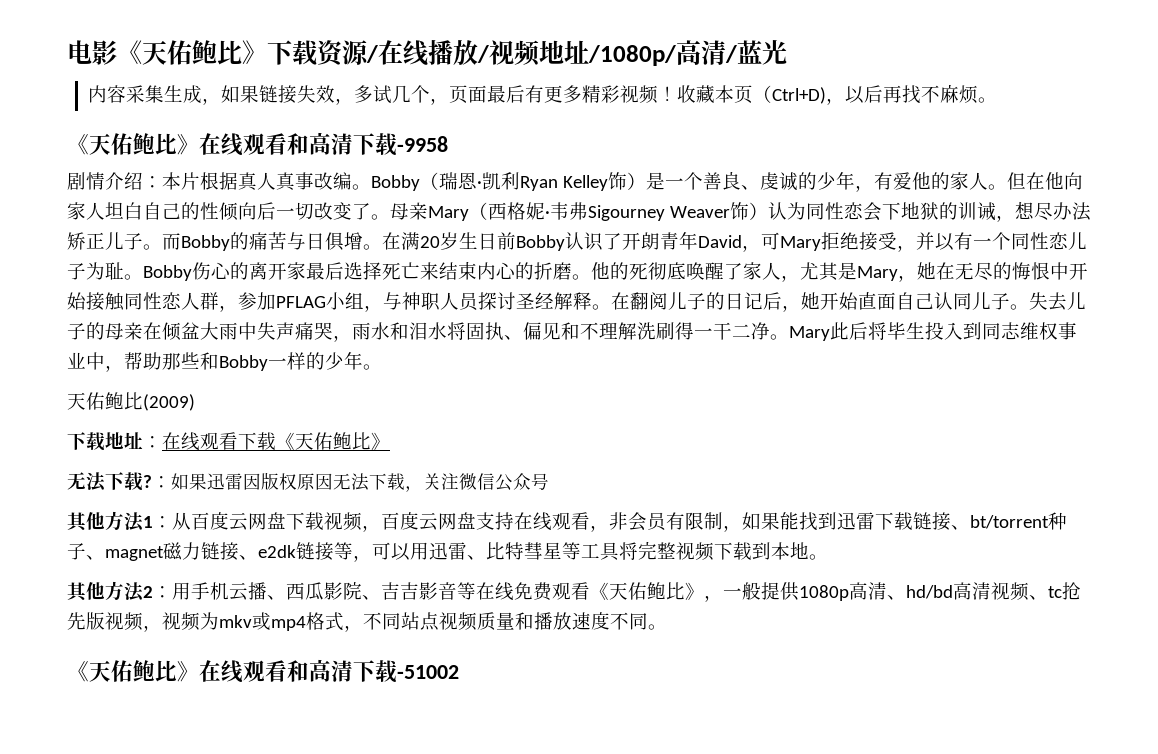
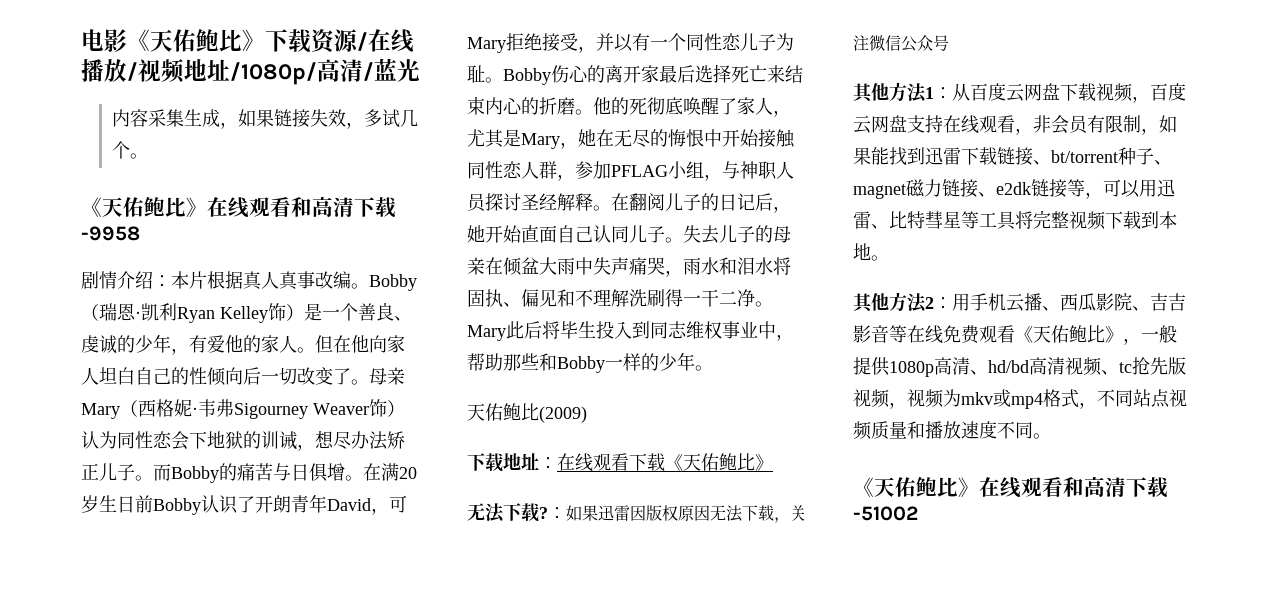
- 内容采集生成，如果链接失效，多试几个，页面最后有更多精彩视频！收藏本页（Ctrl+D)，以后再找不麻烦。
+ 内容采集生成，如果链接失效，多试几个。

